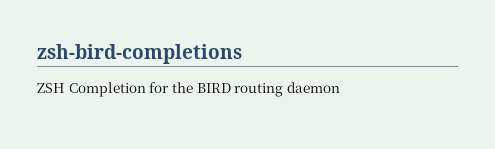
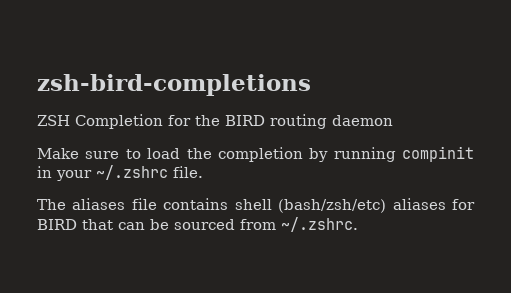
+ Make sure to load the completion by running compinit in your ~/.zshrc file.
+ The aliases file contains shell (bash/zsh/etc) aliases for BIRD that can be sourced from ~/.zshrc.

